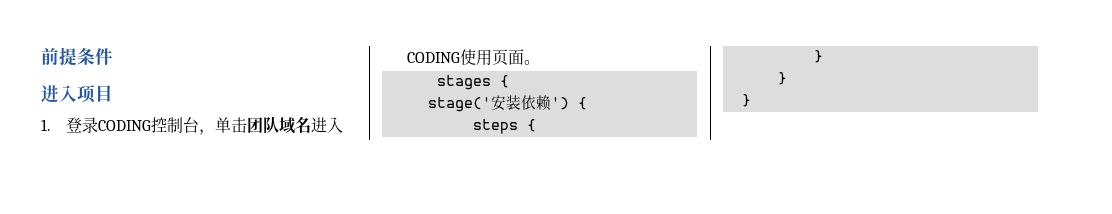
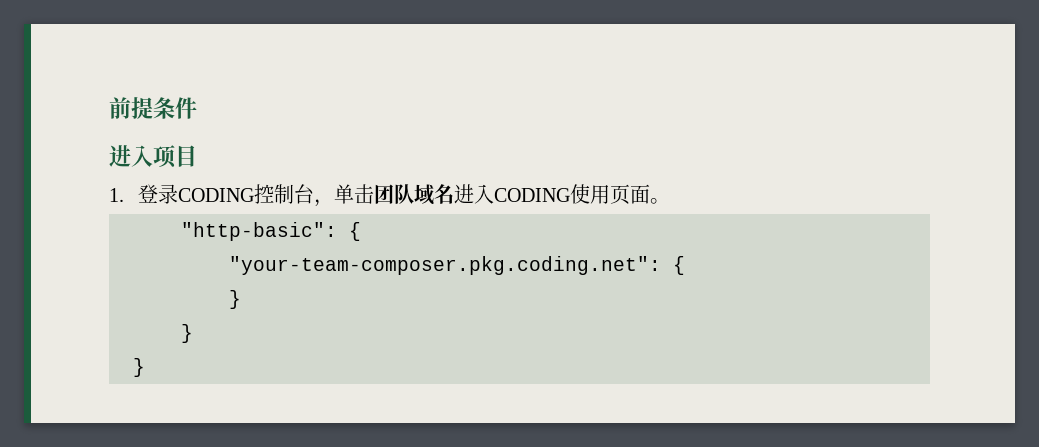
- stages {
- stage('安装依赖') {
- steps {
+ "http-basic": {
+ "your-team-composer.pkg.coding.net": {

